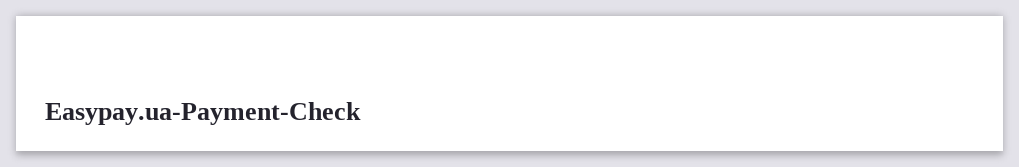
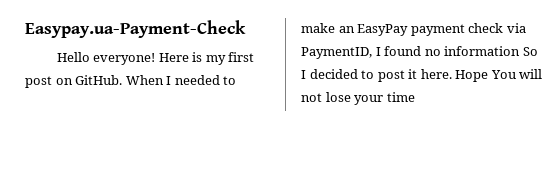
+ Hello everyone! Here is my first post on GitHub. When I needed to make an EasyPay payment check via PaymentID, I found no information So I decided to post it here. Hope You will not lose your time

